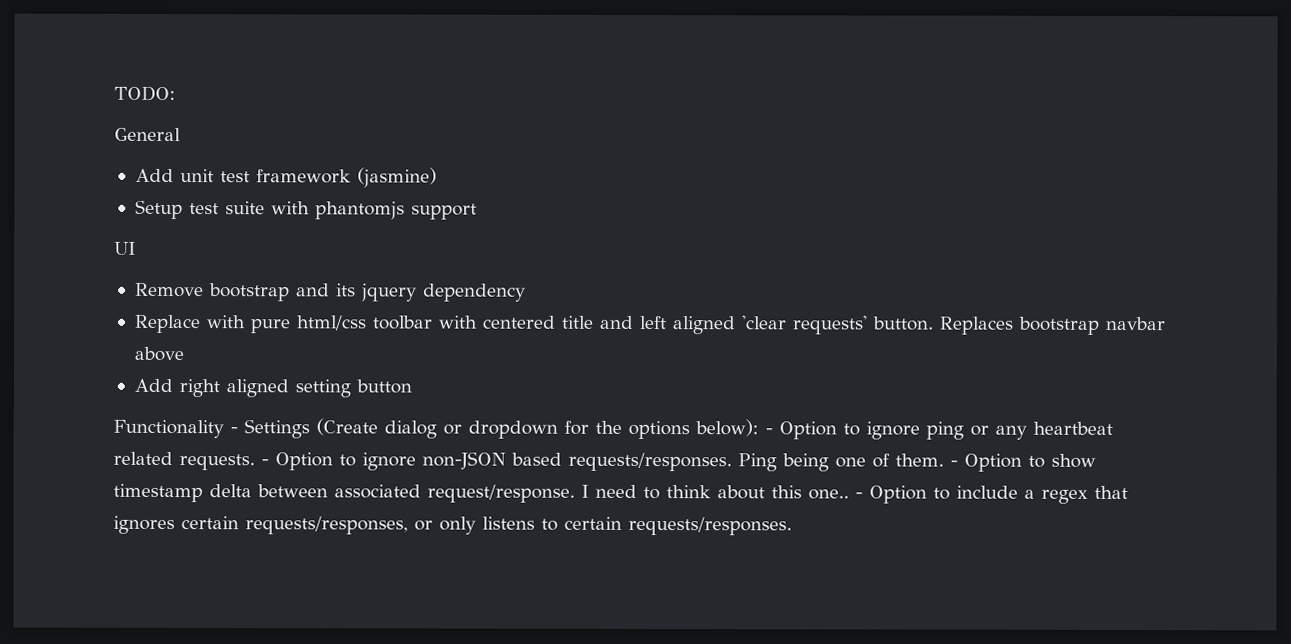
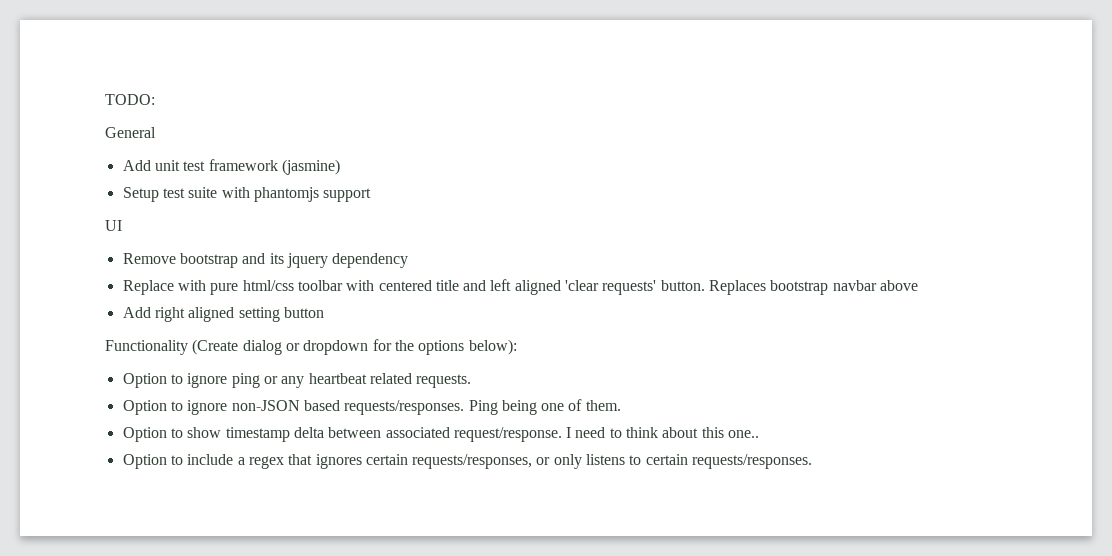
- Functionality - Settings (Create dialog or dropdown for the options below): - Option to ignore ping or any heartbeat related requests. - Option to ignore non-JSON based requests/responses.
+ Functionality (Create dialog or dropdown for the options below):
+ Option to ignore ping or any heartbeat related requests.
+ Option to ignore non-JSON based requests/responses.
- Ping being one of them. - Option to show timestamp delta between associated request/response.
+ Ping being one of them.
+ Option to show timestamp delta between associated request/response.
- I need to think about this one.. - Option to include a regex that ignores certain requests/responses, or only listens to certain requests/responses.
+ I need to think about this one..
+ Option to include a regex that ignores certain requests/responses, or only listens to certain requests/responses.

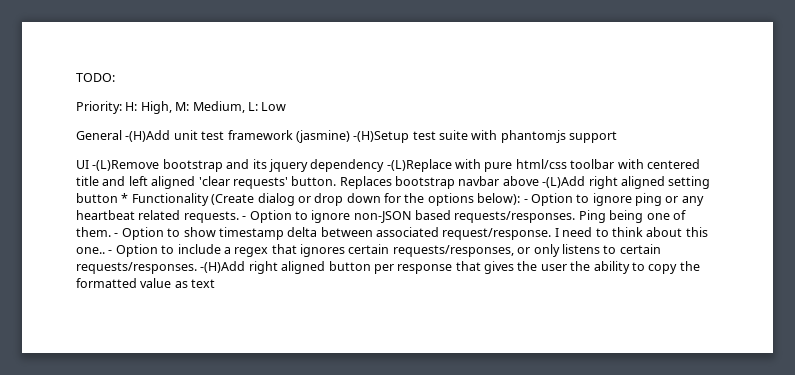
+ Priority: H: High, M: Medium, L: Low
- General
- Add unit test framework (jasmine)
- Setup test suite with phantomjs support
+ General -(H)Add unit test framework (jasmine) -(H)Setup test suite with phantomjs support
- UI
- Remove bootstrap and its jquery dependency
- Replace with pure html/css toolbar with centered title and left aligned 'clear requests' button.
+ UI -(L)Remove bootstrap and its jquery dependency -(L)Replace with pure html/css toolbar with centered title and left aligned 'clear requests' button.
- Replaces bootstrap navbar above
- Add right aligned setting button
- Functionality (Create dialog or dropdown for the options below):
- Option to ignore ping or any heartbeat related requests.
- Option to ignore non-JSON based requests/responses.
+ Replaces bootstrap navbar above -(L)Add right aligned setting button * Functionality (Create dialog or drop down for the options below): - Option to ignore ping or any heartbeat related requests. - Option to ignore non-JSON based requests/responses.
- Ping being one of them.
- Option to show timestamp delta between associated request/response.
+ Ping being one of them. - Option to show timestamp delta between associated request/response.
- I need to think about this one..
- Option to include a regex that ignores certain requests/responses, or only listens to certain requests/responses.
+ I need to think about this one.. - Option to include a regex that ignores certain requests/responses, or only listens to certain requests/responses.
+ -(H)Add right aligned button per response that gives the user the ability to copy the formatted value as text

